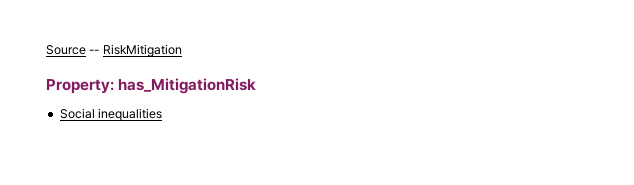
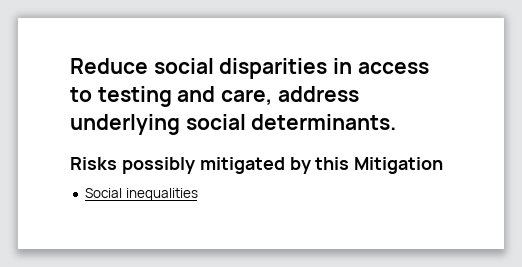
- Source -- RiskMitigation
- Property: has_MitigationRisk
+ Reduce social disparities in access to testing and care, address underlying social determinants.
+ Risks possibly mitigated by this Mitigation

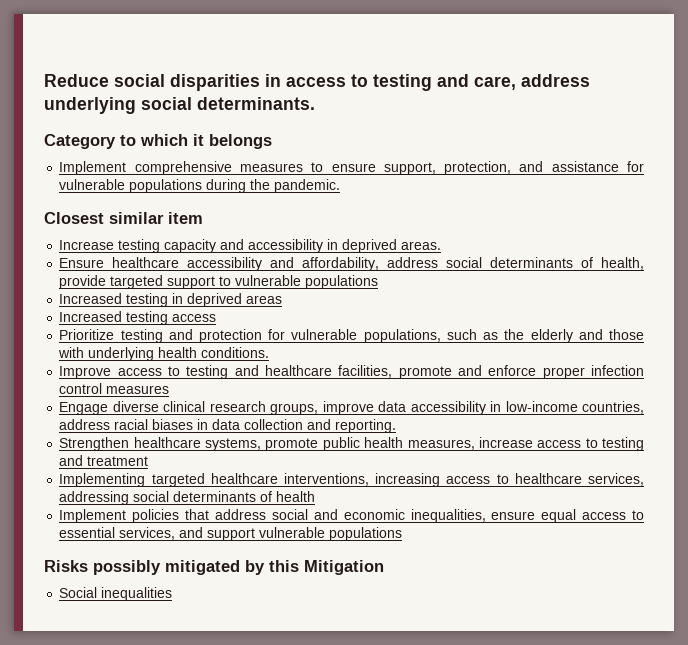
+ Category to which it belongs
+ Implement comprehensive measures to ensure support, protection, and assistance for vulnerable populations during the pandemic.
+ Closest similar item
+ Increase testing capacity and accessibility in deprived areas.
+ Ensure healthcare accessibility and affordability, address social determinants of health, provide targeted support to vulnerable populations
+ Increased testing in deprived areas
+ Increased testing access
+ Prioritize testing and protection for vulnerable populations, such as the elderly and those with underlying health conditions.
+ Improve access to testing and healthcare facilities, promote and enforce proper infection control measures
+ Engage diverse clinical research groups, improve data accessibility in low-income countries, address racial biases in data collection and reporting.
+ Strengthen healthcare systems, promote public health measures, increase access to testing and treatment
+ Implementing targeted healthcare interventions, increasing access to healthcare services, addressing social determinants of health
+ Implement policies that address social and economic inequalities, ensure equal access to essential services, and support vulnerable populations

